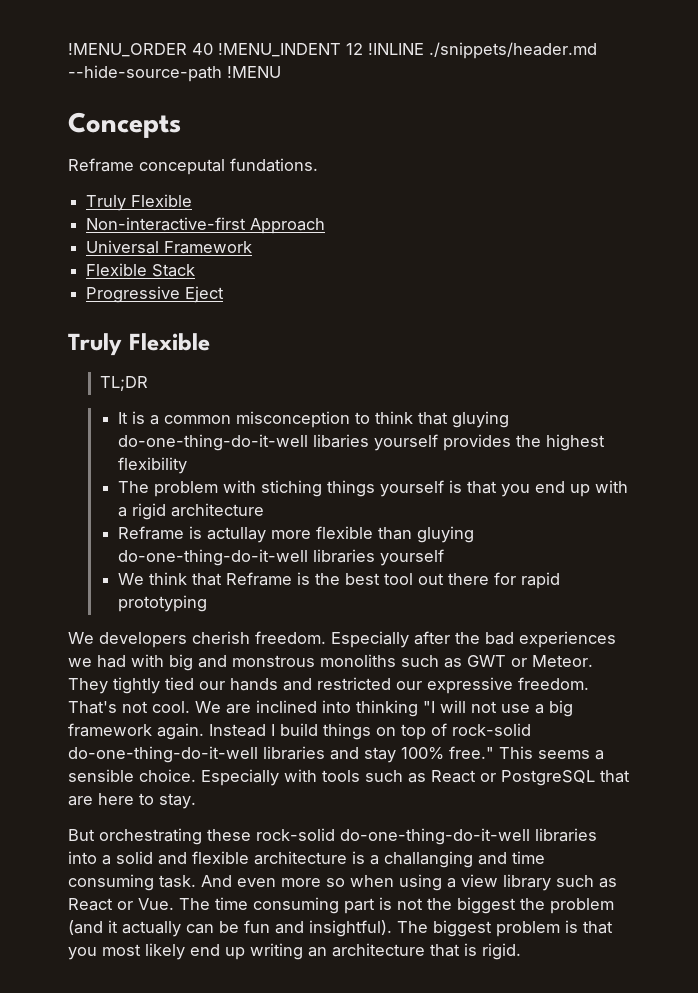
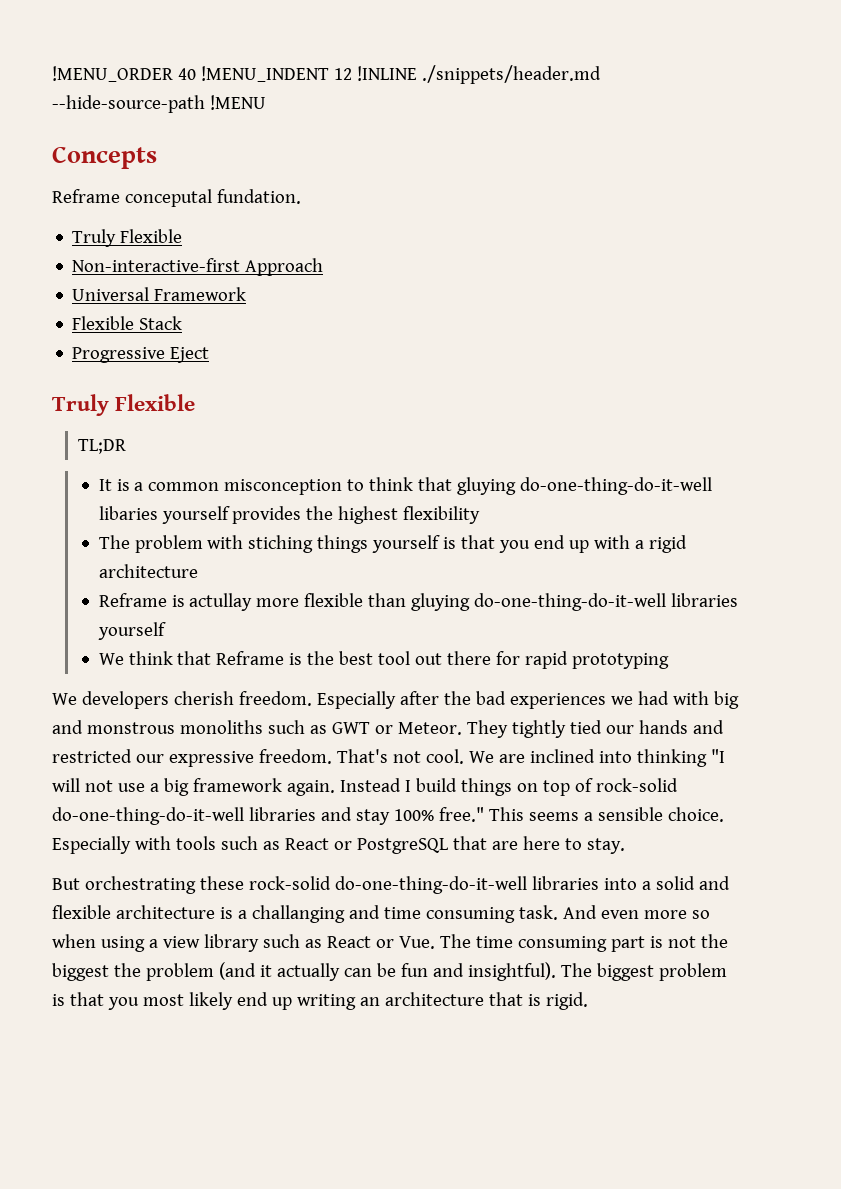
- Reframe conceputal fundations.
+ Reframe conceputal fundation.

